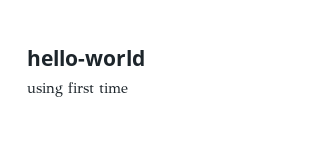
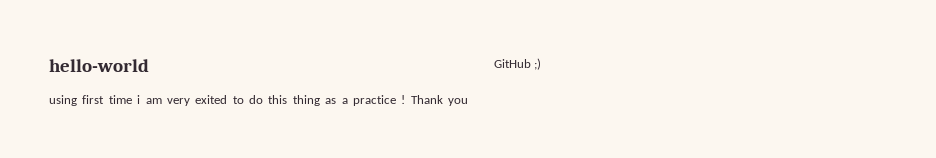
- using first time
+ using first time i am very exited to do this thing as a practice ! Thank you GitHub ;)

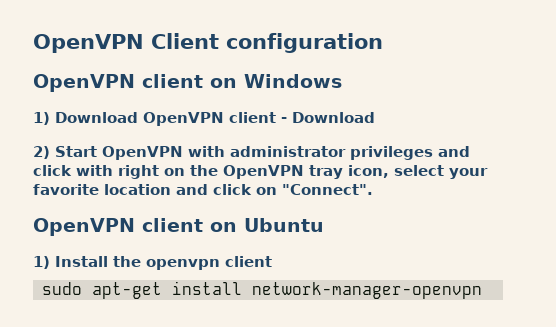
- hello-world
- using first time i am very exited to do this thing as a practice ! Thank you GitHub ;)
+ OpenVPN Client configuration
+ OpenVPN client on Windows
+ 1) Download OpenVPN client - Download
+ 2) Start OpenVPN with administrator privileges and click with right on the OpenVPN tray icon, select your favorite location and click on "Connect".
+ OpenVPN client on Ubuntu
+ 1) Install the openvpn client
+ sudo apt-get install network-manager-openvpn

